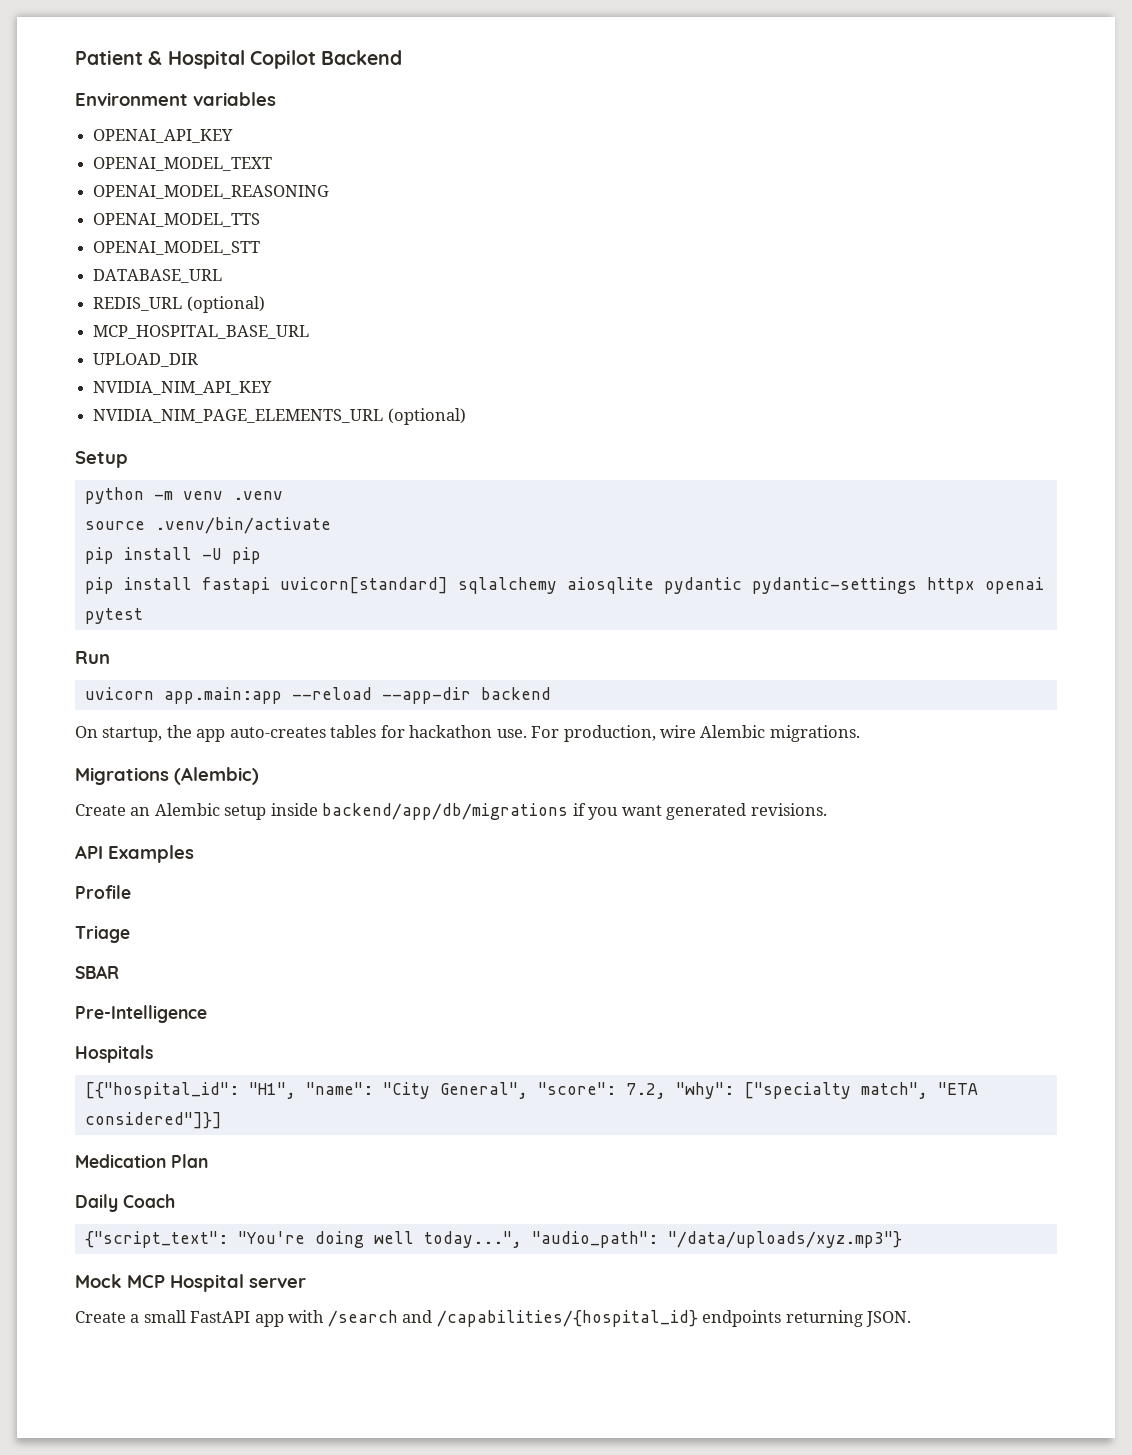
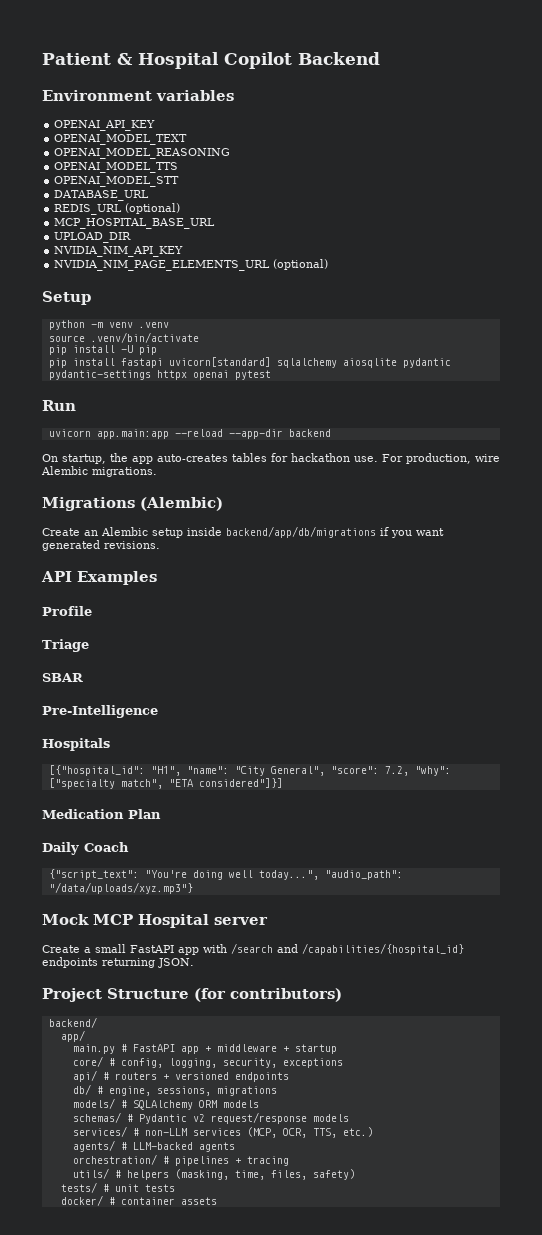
+ Project Structure (for contributors)
+ backend/
+ app/
+ main.py # FastAPI app + middleware + startup
+ core/ # config, logging, security, exceptions
+ api/ # routers + versioned endpoints
+ db/ # engine, sessions, migrations
+ models/ # SQLAlchemy ORM models
+ schemas/ # Pydantic v2 request/response models
+ services/ # non-LLM services (MCP, OCR, TTS, etc.)
+ agents/ # LLM-backed agents
+ orchestration/ # pipelines + tracing
+ utils/ # helpers (masking, time, files, safety)
+ tests/ # unit tests
+ docker/ # container assets

